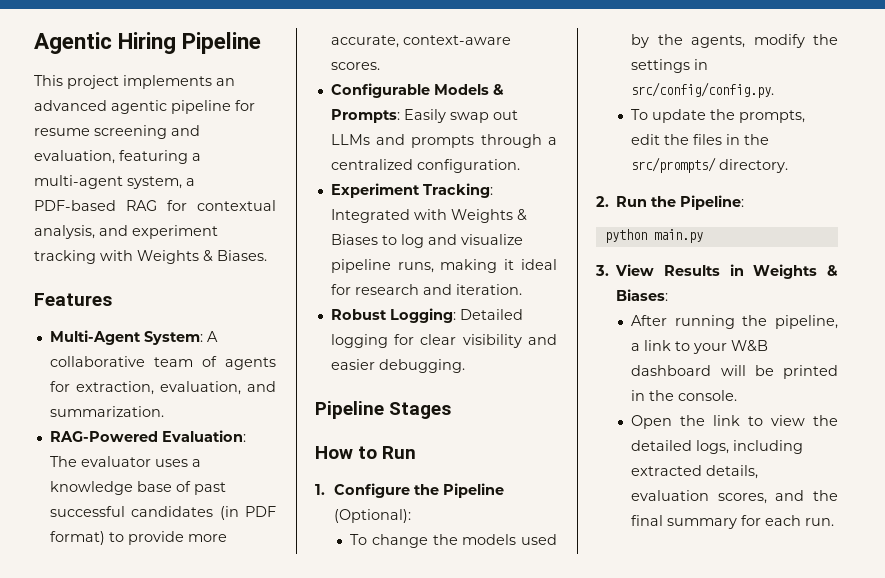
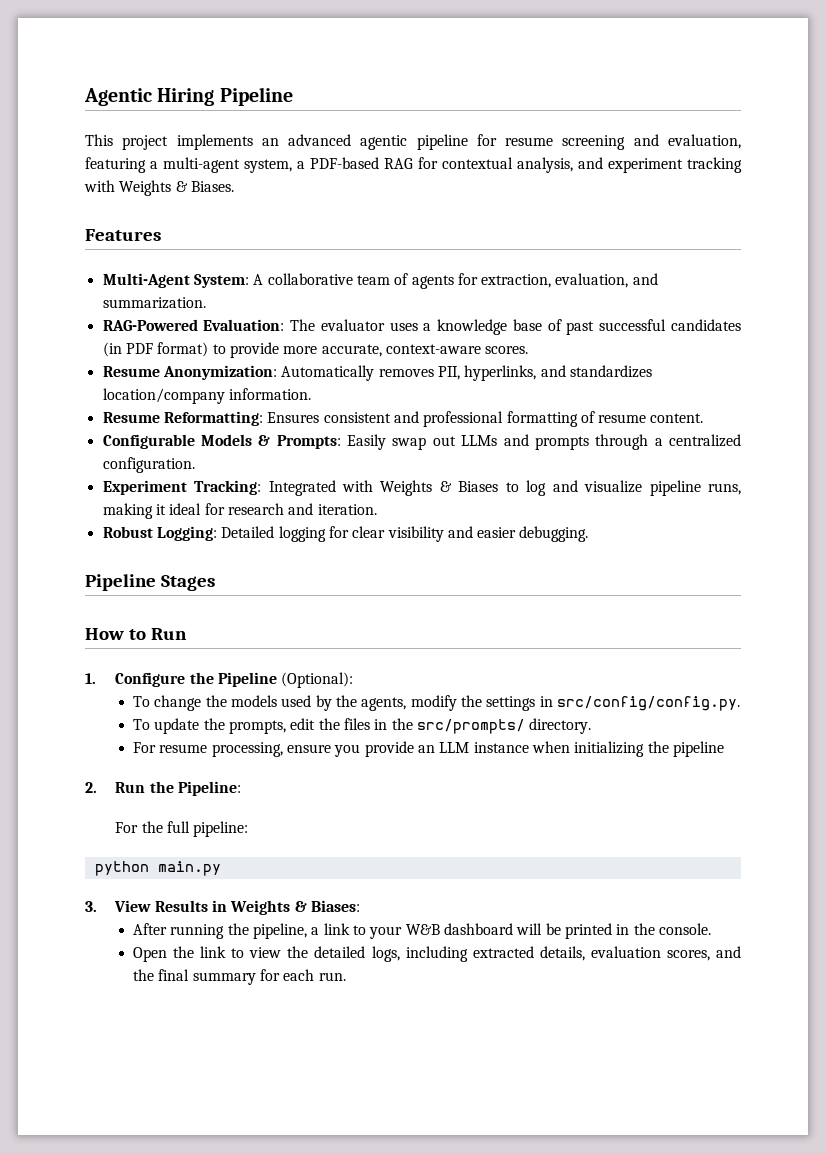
+ Resume Anonymization: Automatically removes PII, hyperlinks, and standardizes location/company information.
+ Resume Reformatting: Ensures consistent and professional formatting of resume content.
+ For resume processing, ensure you provide an LLM instance when initializing the pipeline
+ For the full pipeline:

